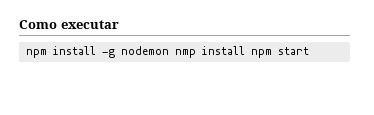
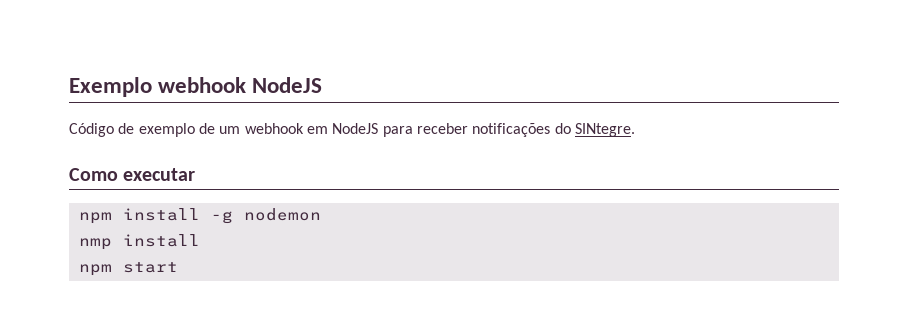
+ Exemplo webhook NodeJS
+ Código de exemplo de um webhook em NodeJS para receber notificações do SINtegre.
- npm install -g nodemon nmp install npm start
+ npm install -g nodemon
+ nmp install
+ npm start

